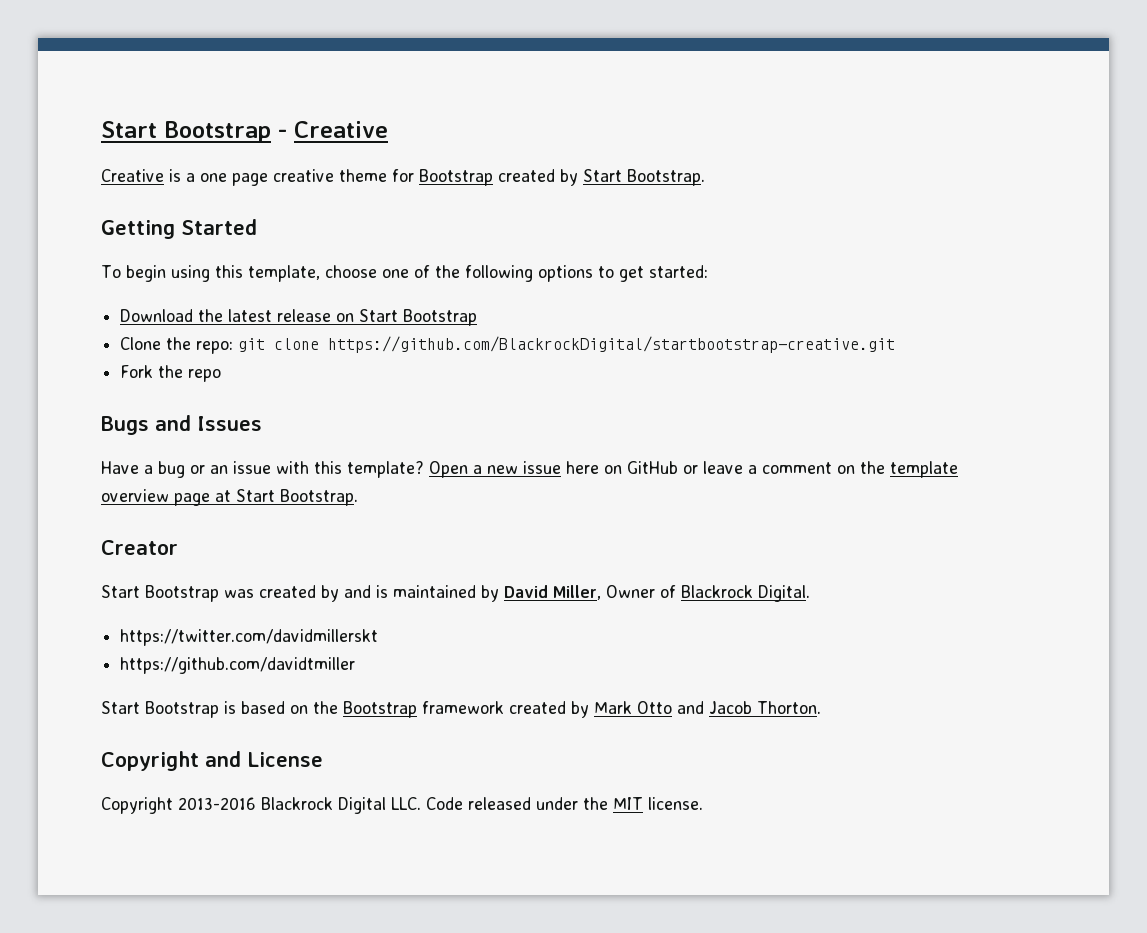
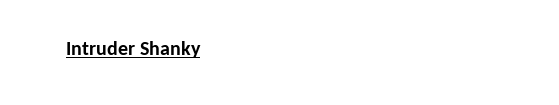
- Start Bootstrap - Creative
- Creative is a one page creative theme for Bootstrap created by Start Bootstrap.
- Getting Started
- To begin using this template, choose one of the following options to get started:
- Download the latest release on Start Bootstrap
- Clone the repo: git clone https://github.com/BlackrockDigital/startbootstrap-creative.git
- Fork the repo
- Bugs and Issues
- Have a bug or an issue with this template? Open a new issue here on GitHub or leave a comment on the template overview page at Start Bootstrap.
- Creator
- Start Bootstrap was created by and is maintained by David Miller, Owner of Blackrock Digital.
- https://twitter.com/davidmillerskt
- https://github.com/davidtmiller
- Start Bootstrap is based on the Bootstrap framework created by Mark Otto and Jacob Thorton.
- Copyright and License
- Copyright 2013-2016 Blackrock Digital LLC. Code released under the MIT license.
+ Intruder Shanky

